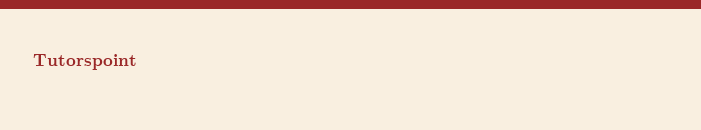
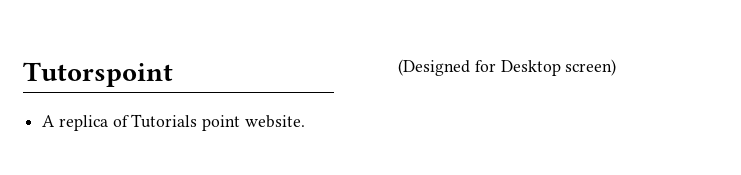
+ A replica of Tutorials point website. (Designed for Desktop screen)

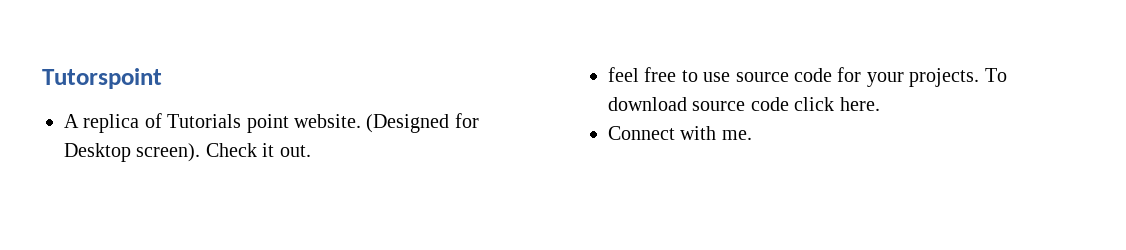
- (Designed for Desktop screen)
+ (Designed for Desktop screen). Check it out.
+ feel free to use source code for your projects. To download source code click here.
+ Connect with me.

